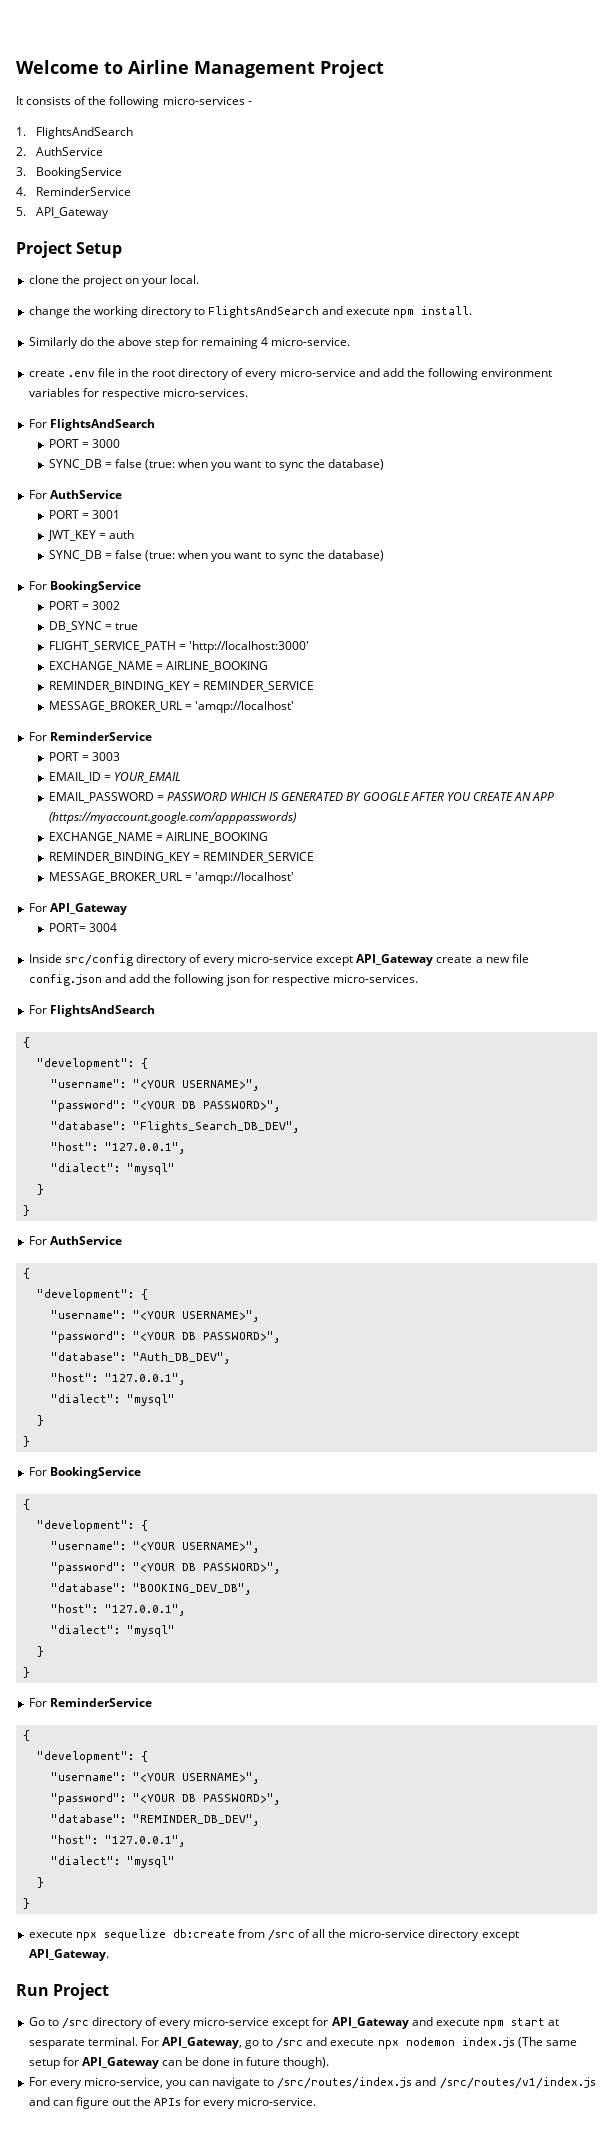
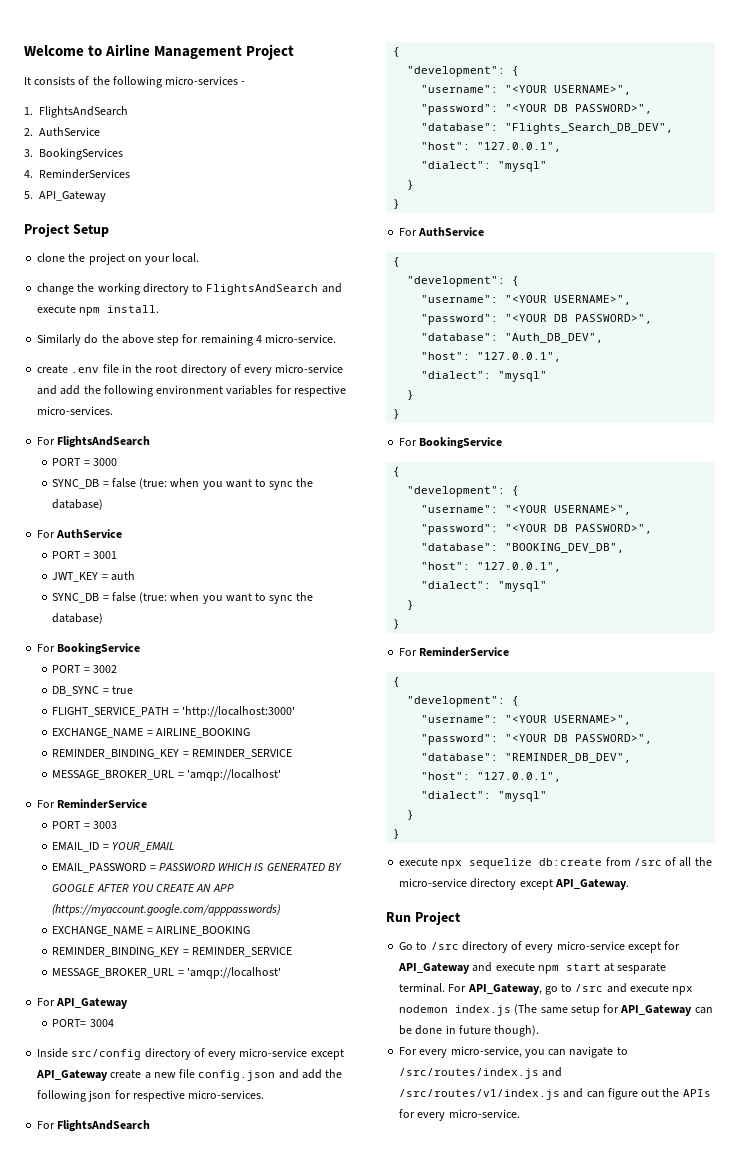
- 3. BookingService
+ 3. BookingServices
- 4. ReminderService
+ 4. ReminderServices

